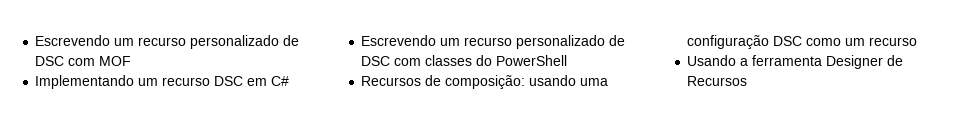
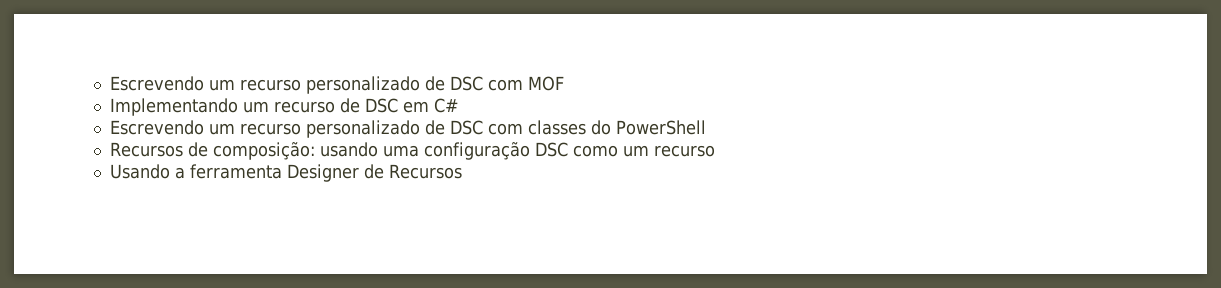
- Implementando um recurso DSC em C#
+ Implementando um recurso de DSC em C#

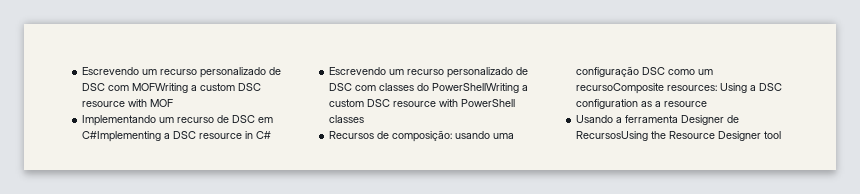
- Escrevendo um recurso personalizado de DSC com MOF
+ Escrevendo um recurso personalizado de DSC com MOFWriting a custom DSC resource with MOF
- Implementando um recurso de DSC em C#
+ Implementando um recurso de DSC em C#Implementing a DSC resource in C#
- Escrevendo um recurso personalizado de DSC com classes do PowerShell
+ Escrevendo um recurso personalizado de DSC com classes do PowerShellWriting a custom DSC resource with PowerShell classes
- Recursos de composição: usando uma configuração DSC como um recurso
+ Recursos de composição: usando uma configuração DSC como um recursoComposite resources: Using a DSC configuration as a resource
- Usando a ferramenta Designer de Recursos
+ Usando a ferramenta Designer de RecursosUsing the Resource Designer tool

